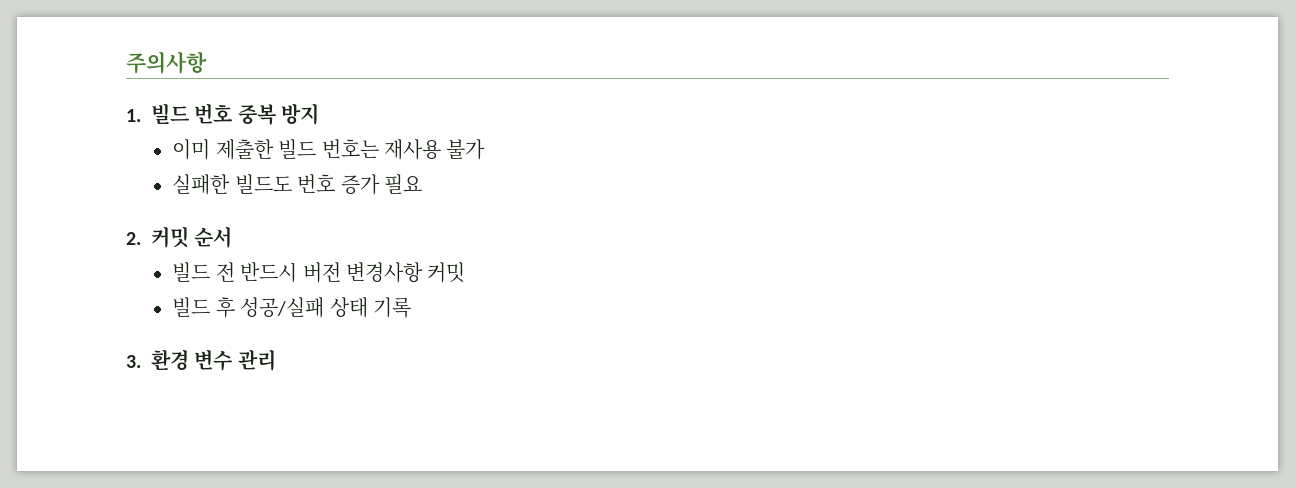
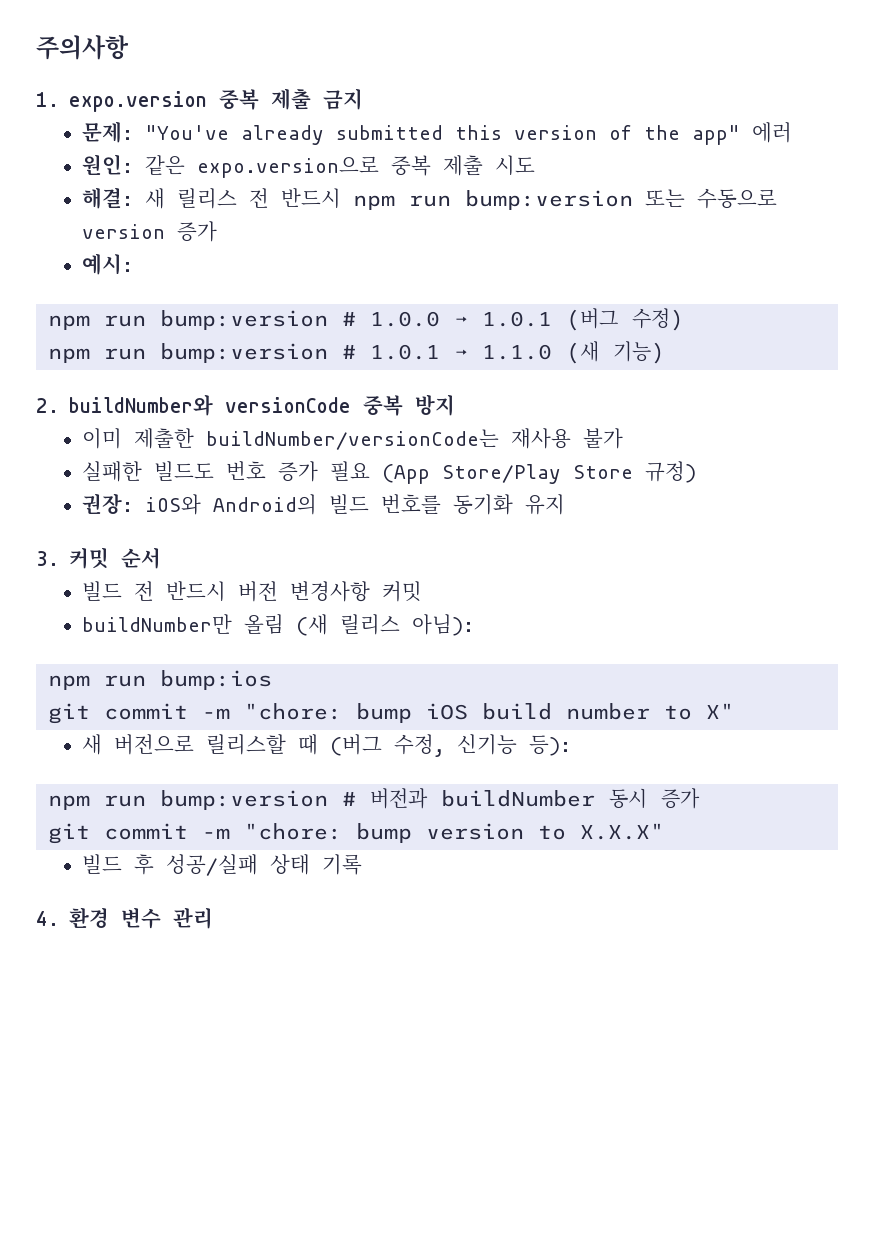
- 1. 빌드 번호 중복 방지
+ 1. expo.version 중복 제출 금지
+ 문제: "You've already submitted this version of the app" 에러
+ 원인: 같은 expo.version으로 중복 제출 시도
+ 해결: 새 릴리스 전 반드시 npm run bump:version 또는 수동으로 version 증가
+ 예시:
+ npm run bump:version # 1.0.0 → 1.0.1 (버그 수정)
+ npm run bump:version # 1.0.1 → 1.1.0 (새 기능)
+ 2. buildNumber와 versionCode 중복 방지
- 이미 제출한 빌드 번호는 재사용 불가
+ 이미 제출한 buildNumber/versionCode는 재사용 불가
- 실패한 빌드도 번호 증가 필요
- 2. 커밋 순서
+ 실패한 빌드도 번호 증가 필요 (App Store/Play Store 규정)
+ 권장: iOS와 Android의 빌드 번호를 동기화 유지
+ 3. 커밋 순서
+ buildNumber만 올림 (새 릴리스 아님):
+ npm run bump:ios
+ git commit -m "chore: bump iOS build number to X"
+ 새 버전으로 릴리스할 때 (버그 수정, 신기능 등):
+ npm run bump:version # 버전과 buildNumber 동시 증가
+ git commit -m "chore: bump version to X.X.X"
- 3. 환경 변수 관리
+ 4. 환경 변수 관리

